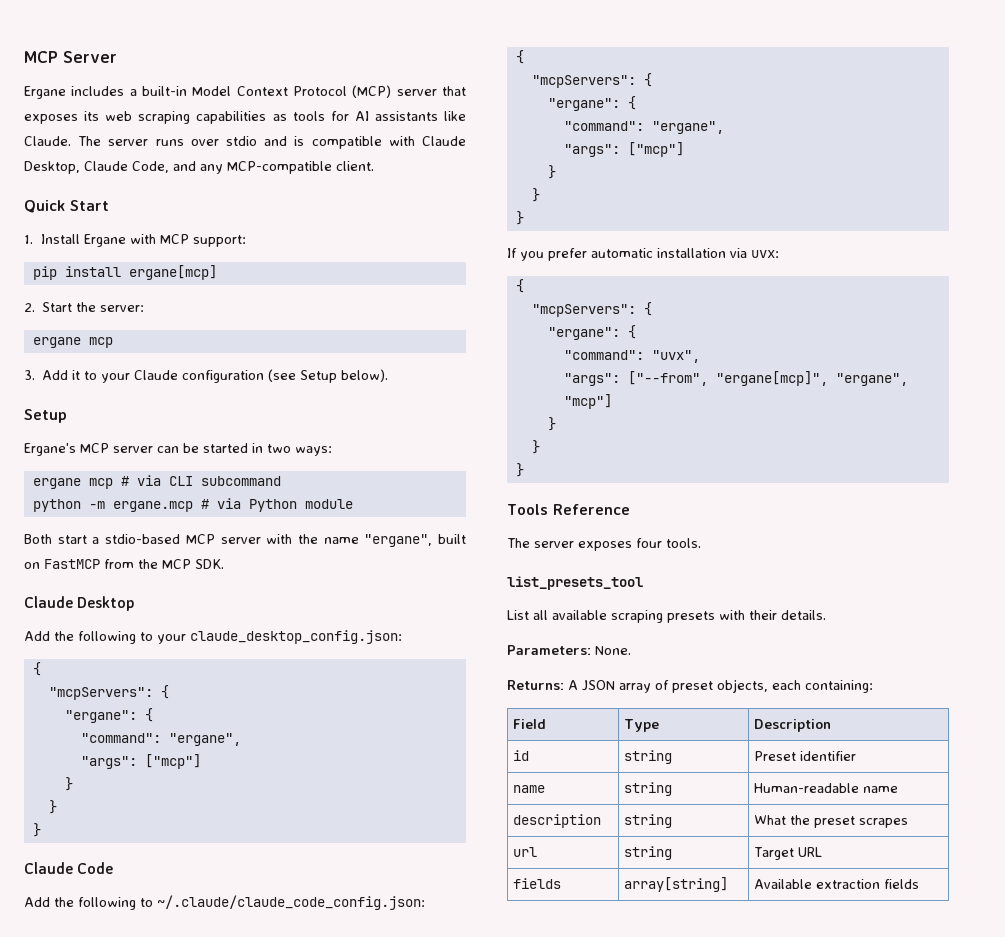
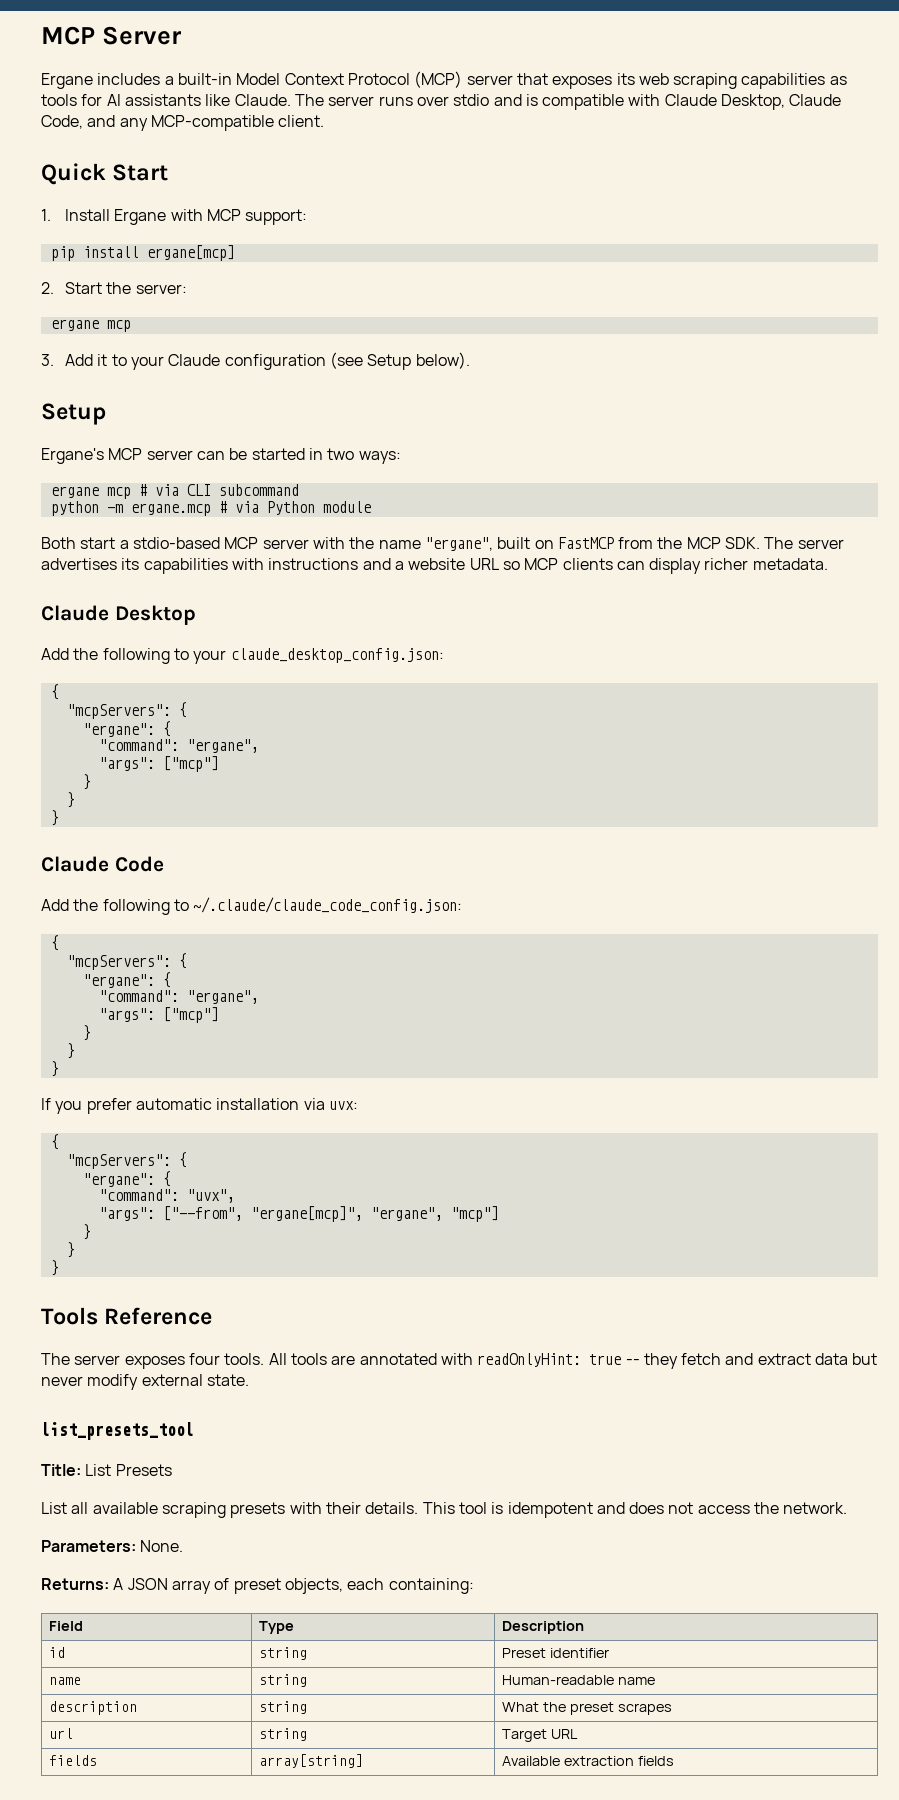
- Both start a stdio-based MCP server with the name "ergane", built on FastMCP from the MCP SDK.
+ Both start a stdio-based MCP server with the name "ergane", built on FastMCP from the MCP SDK. The server advertises its capabilities with instructions and a website URL so MCP clients can display richer metadata.
- The server exposes four tools.
+ The server exposes four tools. All tools are annotated with readOnlyHint: true -- they fetch and extract data but never modify external state.
  list_presets_tool
+ Title: List Presets
+ This tool is idempotent and does not access the network.

